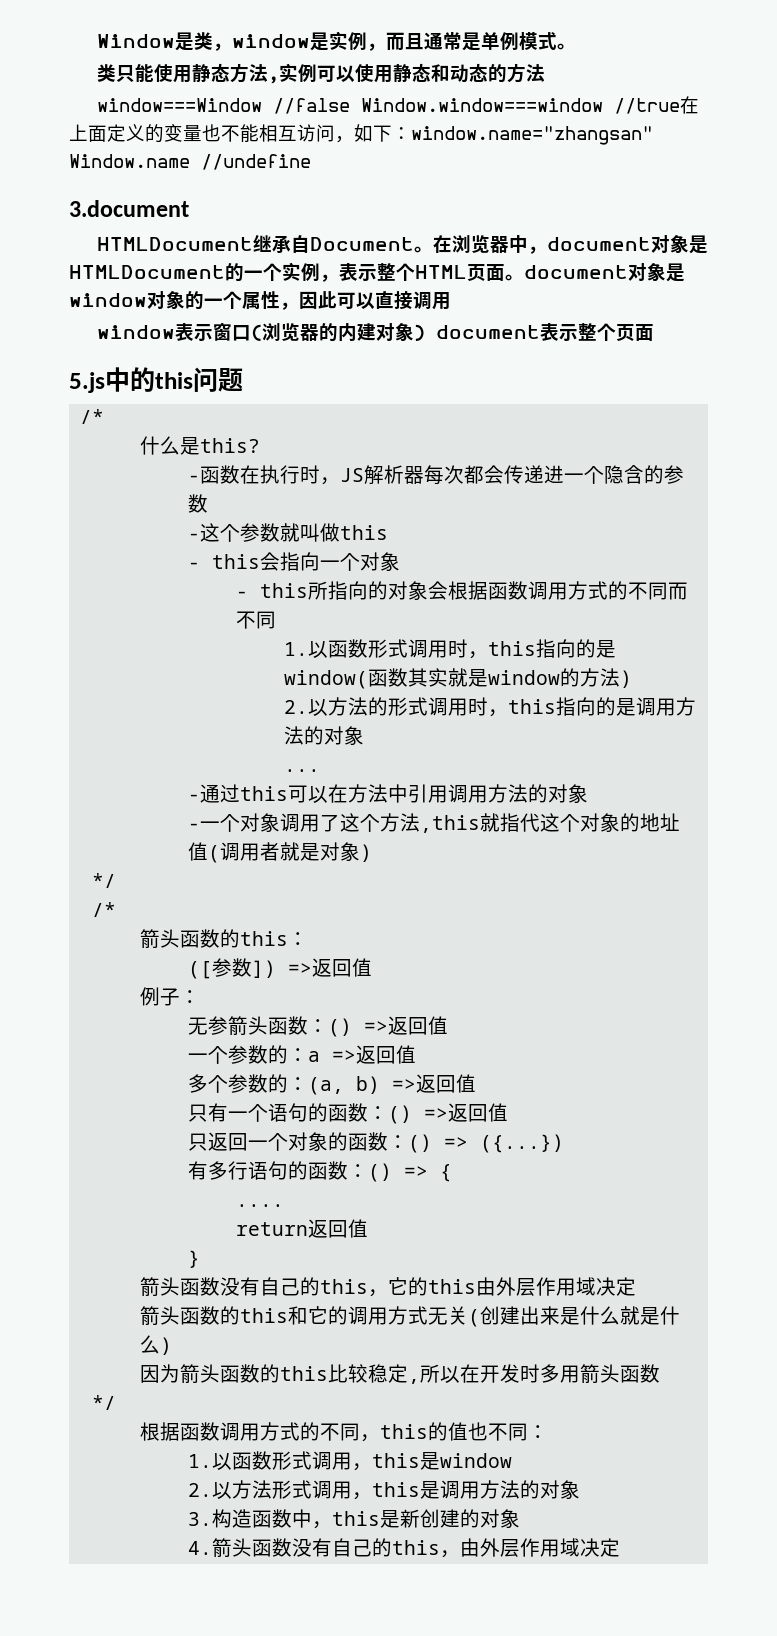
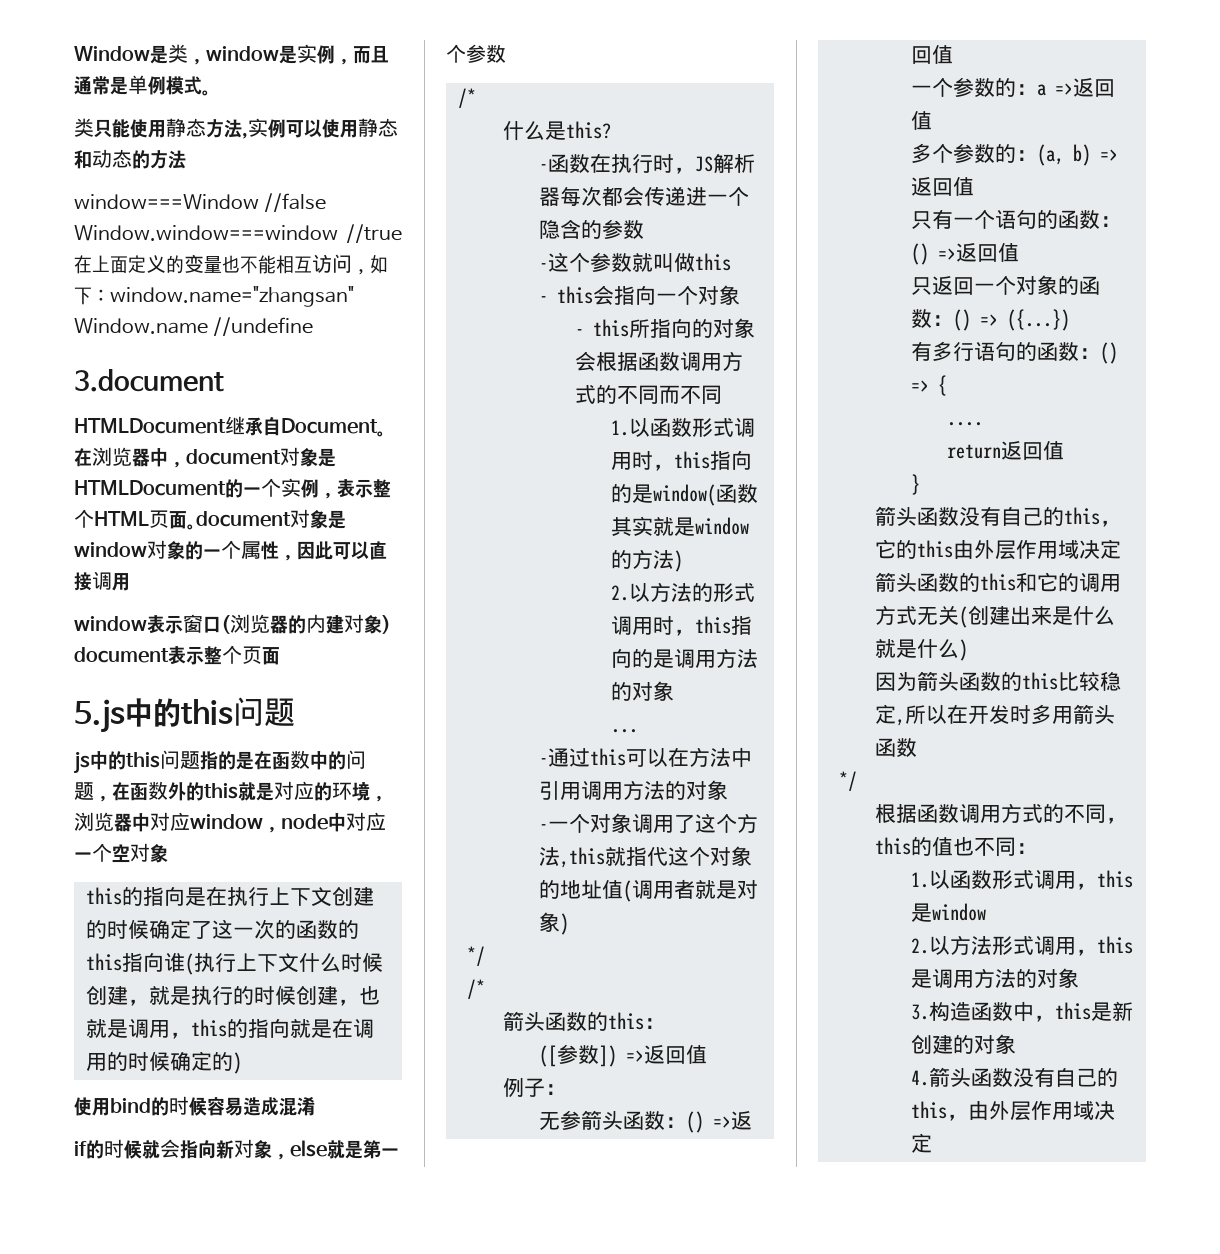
+ js中的this问题指的是在函数中的问题，在函数外的this就是对应的环境，浏览器中对应window，node中对应一个空对象
+ this的指向是在执行上下文创建的时候确定了这一次的函数的this指向谁(执行上下文什么时候创建，就是执行的时候创建，也就是调用，this的指向就是在调用的时候确定的)
+ 使用bind的时候容易造成混淆
+ if的时候就会指向新对象，else就是第一个参数

